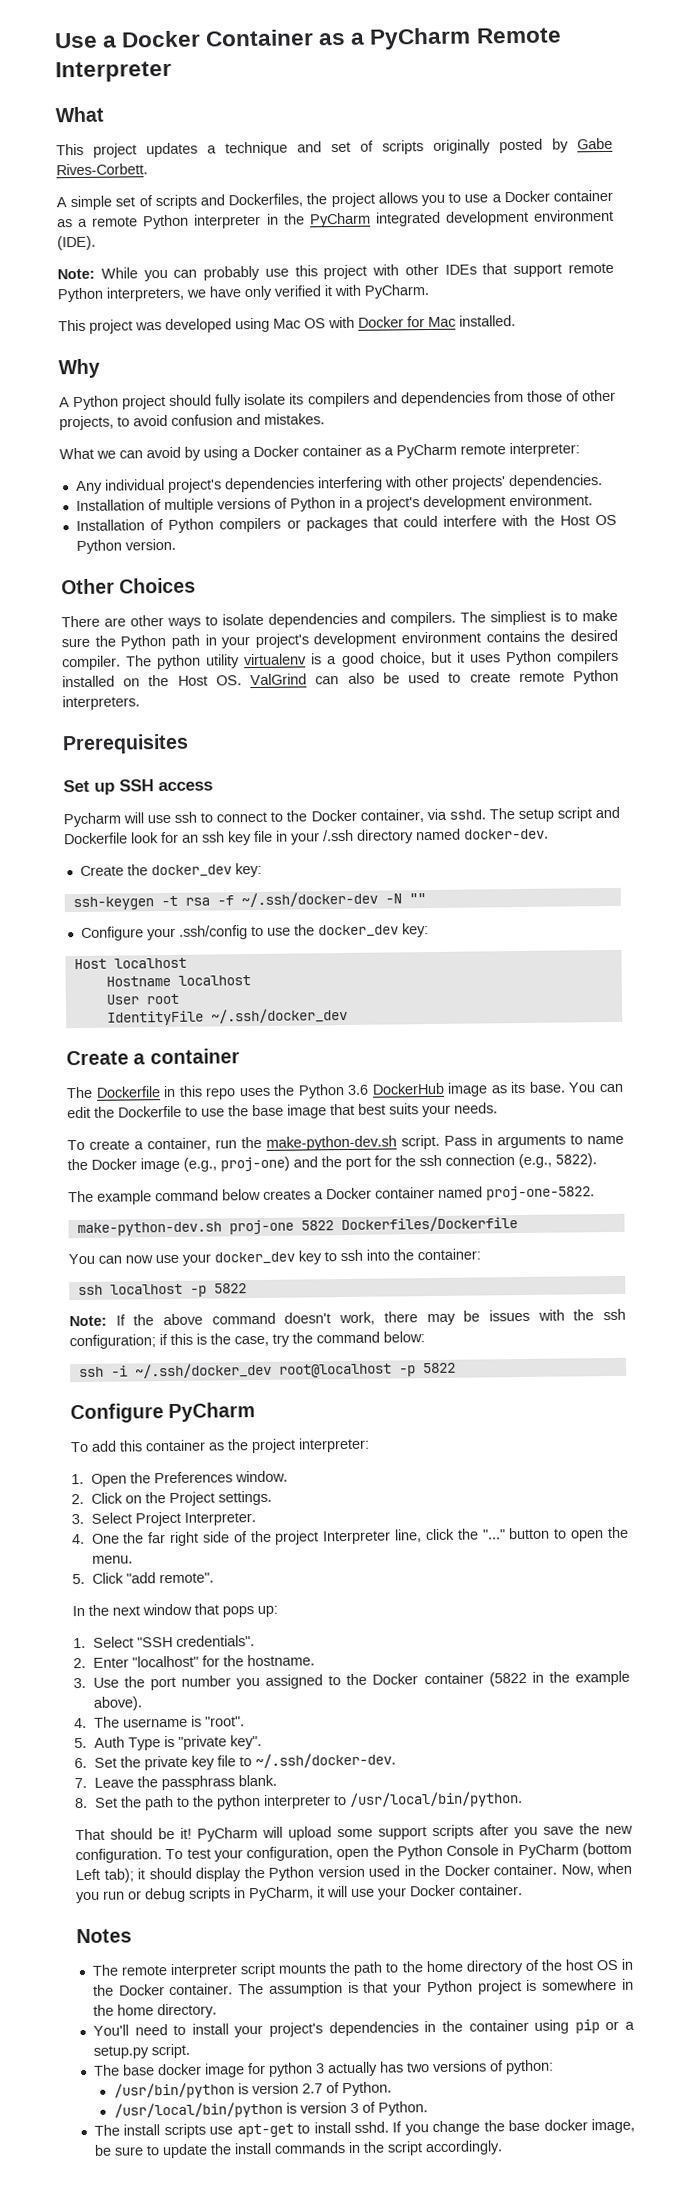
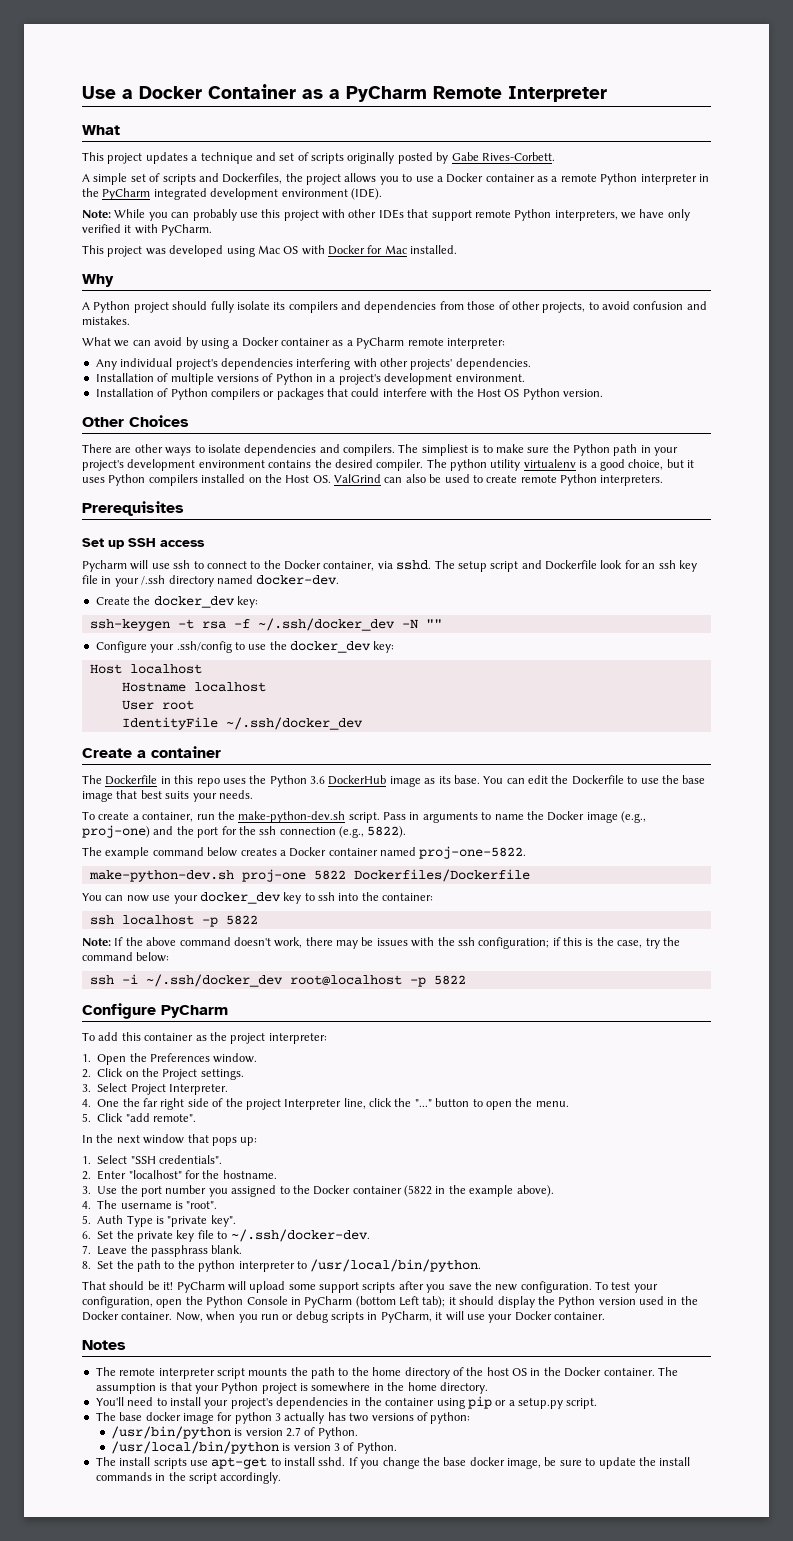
- ssh-keygen -t rsa -f ~/.ssh/docker-dev -N ""
+ ssh-keygen -t rsa -f ~/.ssh/docker_dev -N ""

